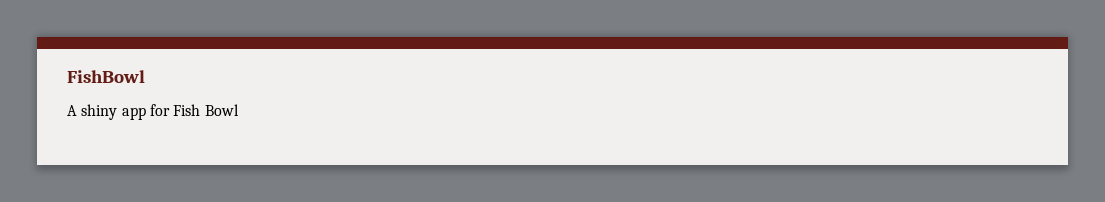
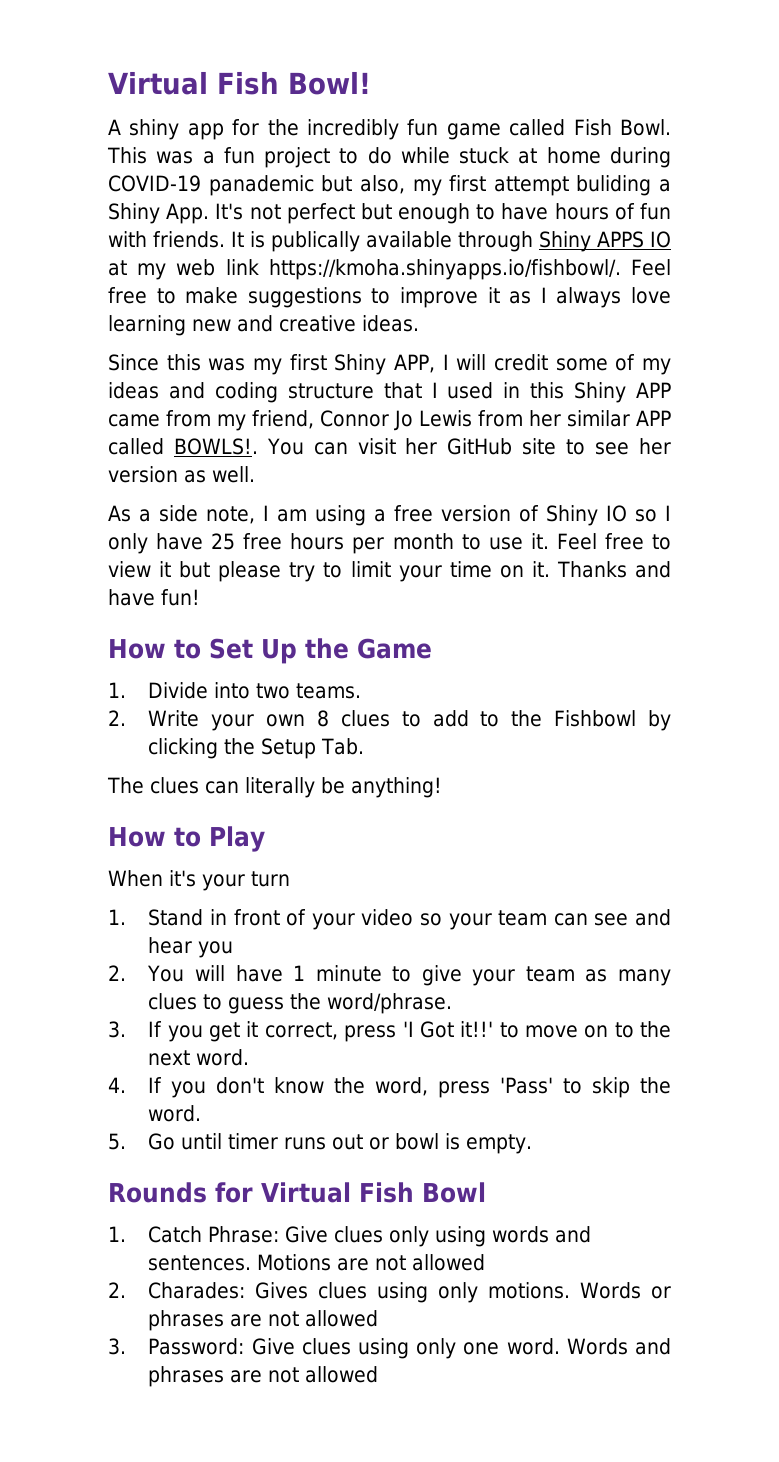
- FishBowl
+ Virtual Fish Bowl!
- A shiny app for Fish Bowl
+ A shiny app for the incredibly fun game called Fish Bowl. This was a fun project to do while stuck at home during COVID-19 panademic but also, my first attempt buliding a Shiny App. It's not perfect but enough to have hours of fun with friends. It is publically available through Shiny APPS IO at my web link https://kmoha.shinyapps.io/fishbowl/. Feel free to make suggestions to improve it as I always love learning new and creative ideas.
+ Since this was my first Shiny APP, I will credit some of my ideas and coding structure that I used in this Shiny APP came from my friend, Connor Jo Lewis from her similar APP called BOWLS!. You can visit her GitHub site to see her version as well.
+ As a side note, I am using a free version of Shiny IO so I only have 25 free hours per month to use it. Feel free to view it but please try to limit your time on it. Thanks and have fun!
+ How to Set Up the Game
+ 1. Divide into two teams.
+ 2. Write your own 8 clues to add to the Fishbowl by clicking the Setup Tab.
+ The clues can literally be anything!
+ How to Play
+ When it's your turn
+ 1. Stand in front of your video so your team can see and hear you
+ 2. You will have 1 minute to give your team as many clues to guess the word/phrase.
+ 3. If you get it correct, press 'I Got it!!' to move on to the next word.
+ 4. If you don't know the word, press 'Pass' to skip the word.
+ 5. Go until timer runs out or bowl is empty.
+ Rounds for Virtual Fish Bowl
+ 1. Catch Phrase: Give clues only using words and sentences. Motions are not allowed
+ 2. Charades: Gives clues using only motions. Words or phrases are not allowed
+ 3. Password: Give clues using only one word. Words and phrases are not allowed

